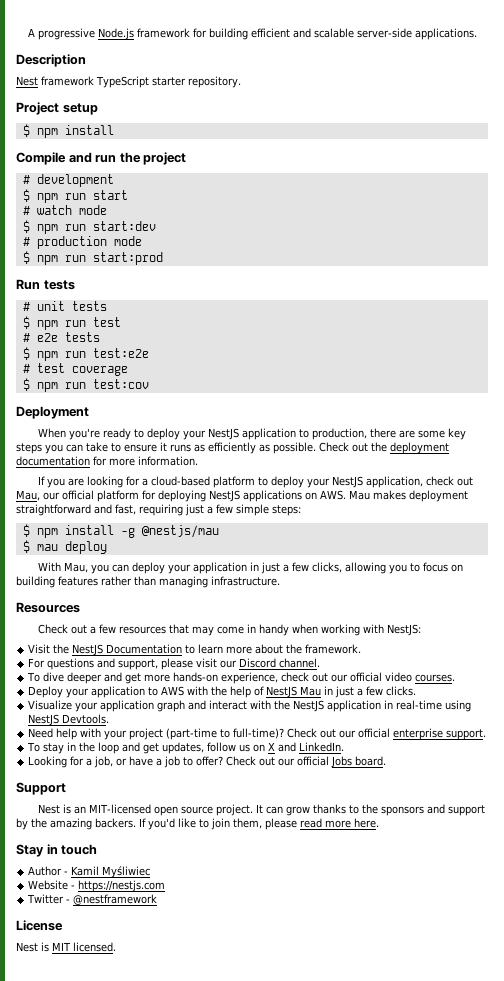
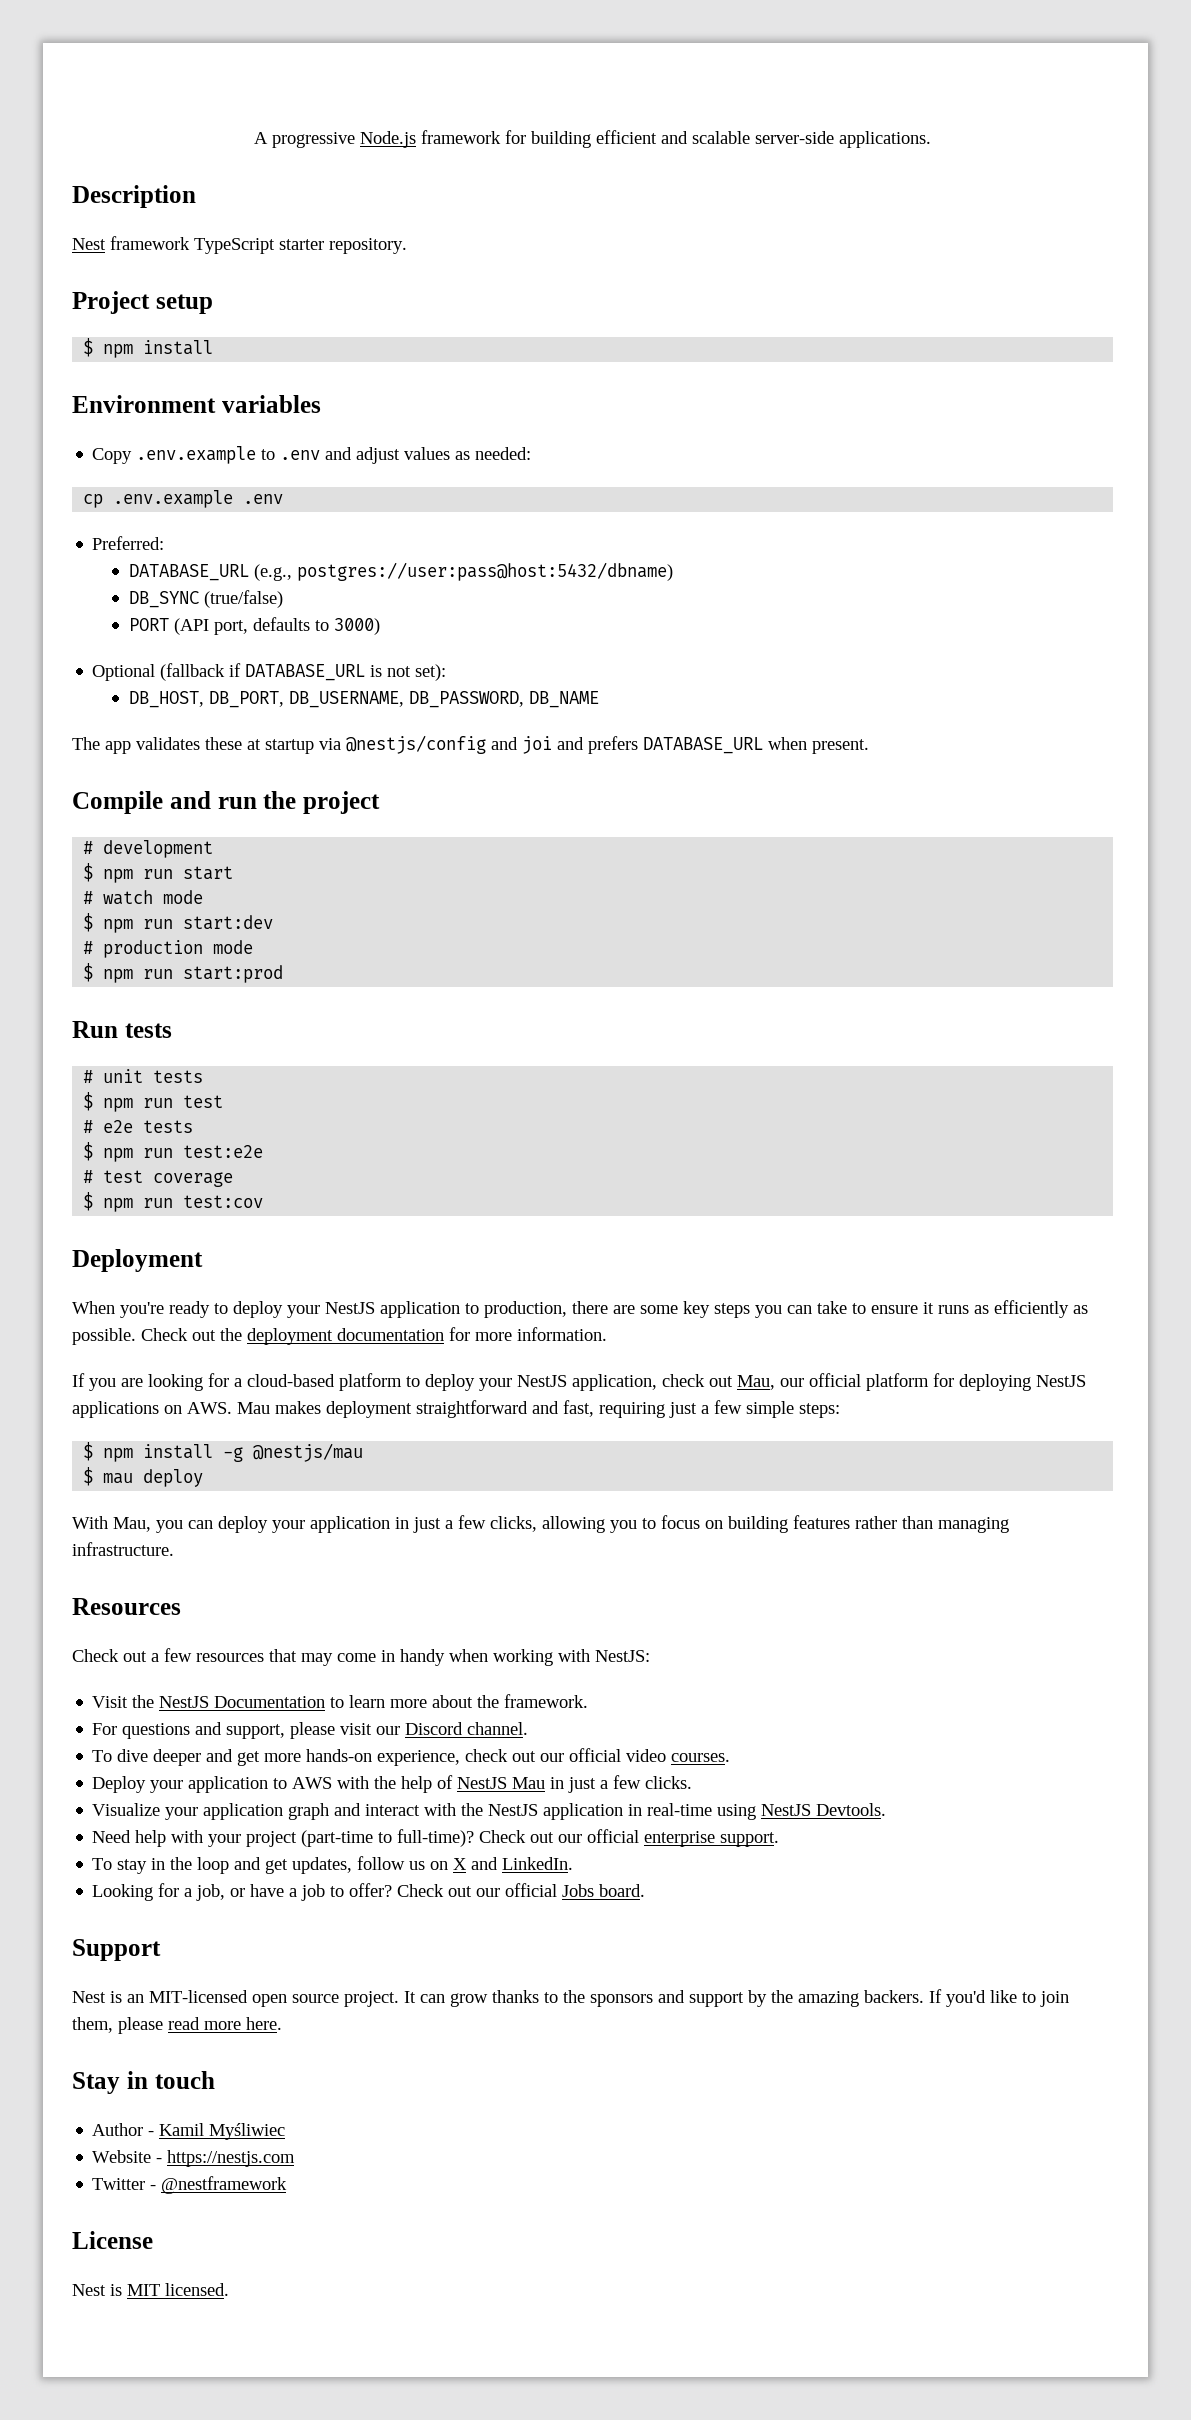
+ Environment variables
+ Copy .env.example to .env and adjust values as needed:
+ cp .env.example .env
+ Preferred:
+ DATABASE_URL (e.g., postgres://user:pass@host:5432/dbname)
+ DB_SYNC (true/false)
+ PORT (API port, defaults to 3000)
+ Optional (fallback if DATABASE_URL is not set):
+ DB_HOST, DB_PORT, DB_USERNAME, DB_PASSWORD, DB_NAME
+ The app validates these at startup via @nestjs/config and joi and prefers DATABASE_URL when present.

